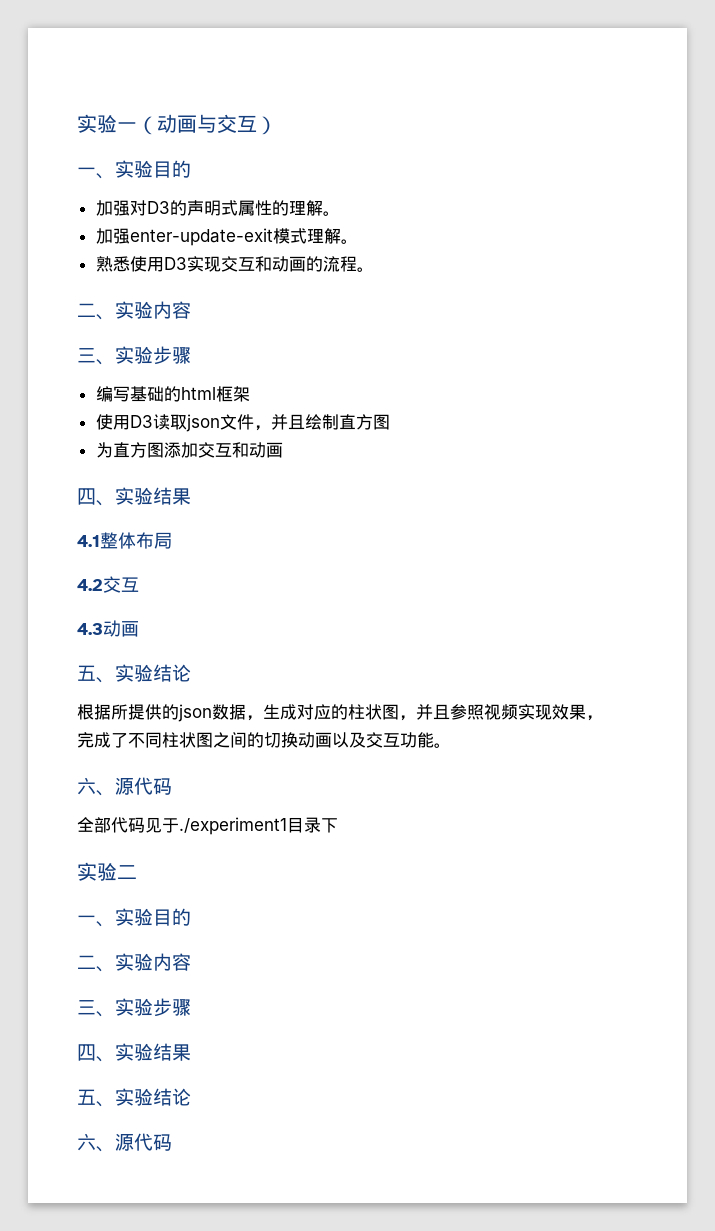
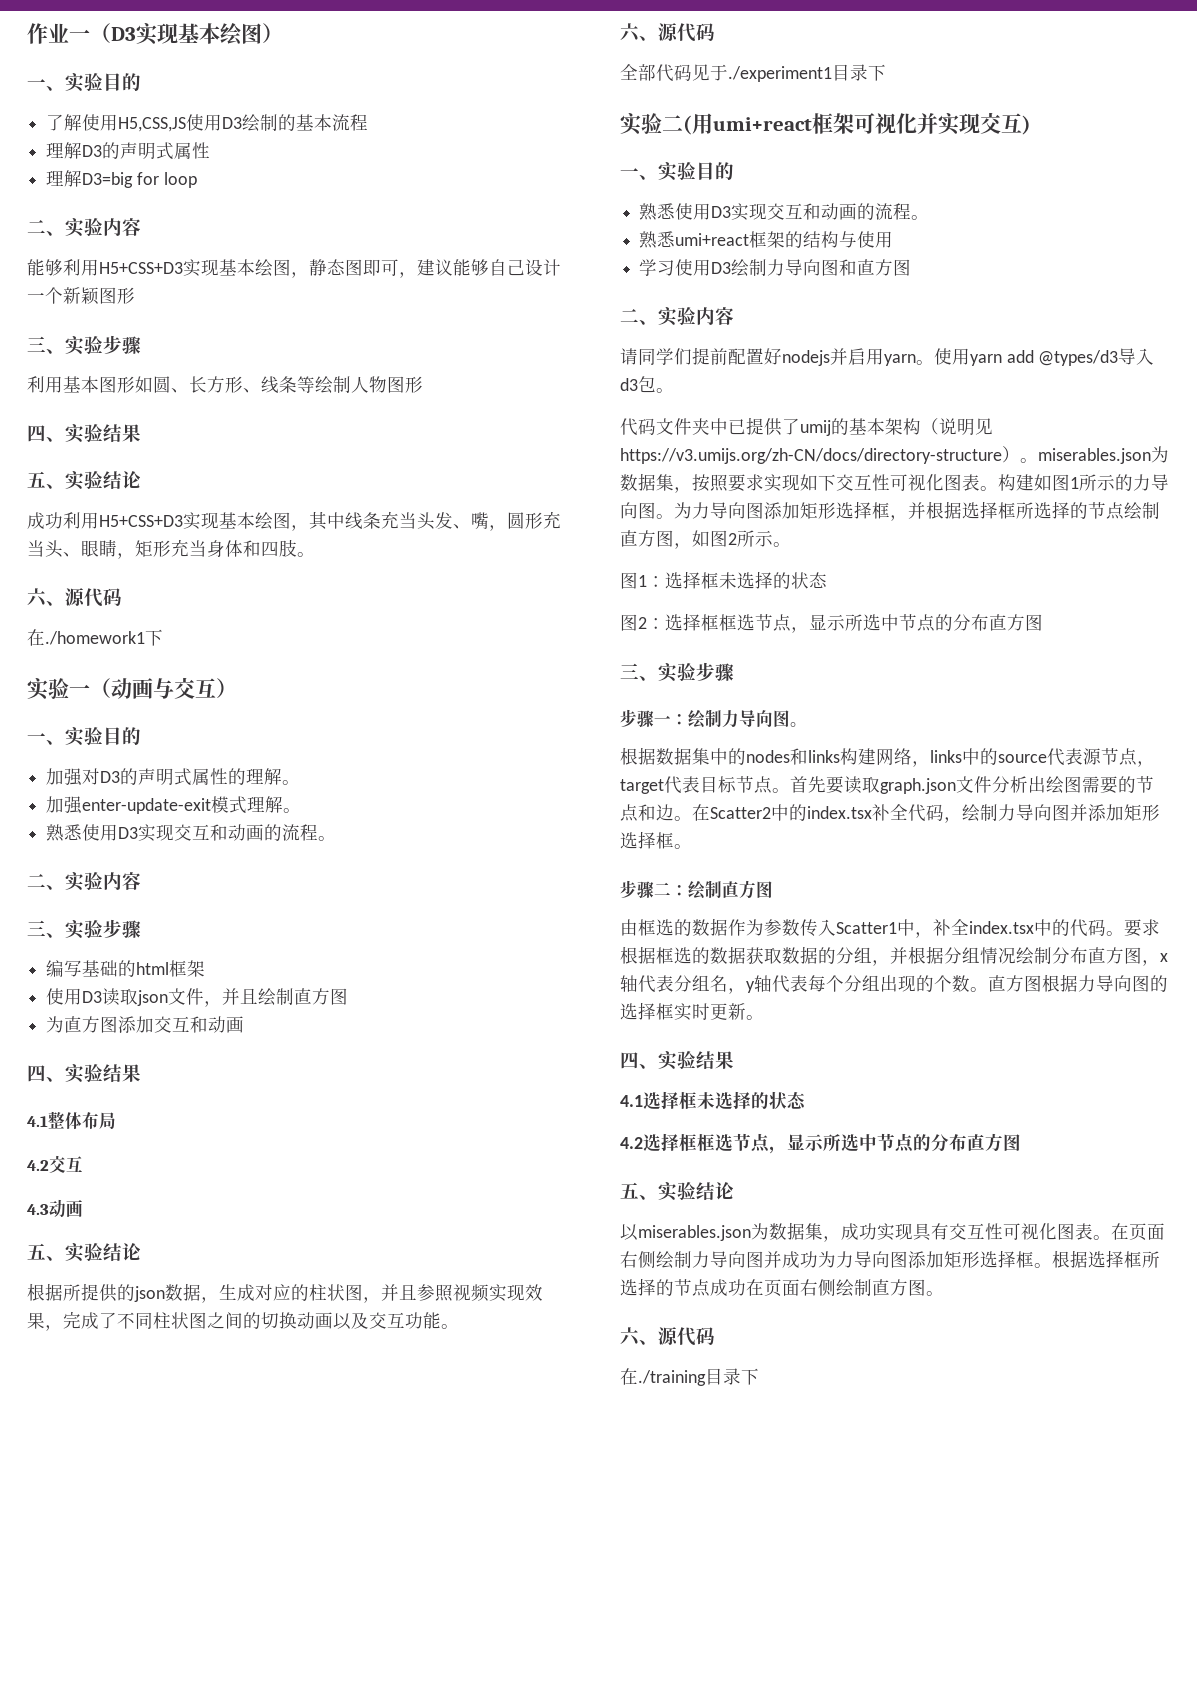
+ 作业一（D3实现基本绘图）
+ 一、实验目的
+ 了解使用H5,CSS,JS使用D3绘制的基本流程
+ 理解D3的声明式属性
+ 理解D3=big for loop
+ 二、实验内容
+ 能够利用H5+CSS+D3实现基本绘图，静态图即可，建议能够自己设计一个新颖图形
+ 三、实验步骤
+ 利用基本图形如圆、长方形、线条等绘制人物图形
+ 四、实验结果
+ 五、实验结论
+ 成功利用H5+CSS+D3实现基本绘图，其中线条充当头发、嘴，圆形充当头、眼睛，矩形充当身体和四肢。
+ 六、源代码
+ 在./homework1下
- 实验二
+ 实验二(用umi+react框架可视化并实现交互)
  一、实验目的
+ 熟悉使用D3实现交互和动画的流程。
+ 熟悉umi+react框架的结构与使用
+ 学习使用D3绘制力导向图和直方图
  二、实验内容
+ 请同学们提前配置好nodejs并启用yarn。使用yarn add @types/d3导入d3包。
+ 代码文件夹中已提供了umij的基本架构（说明见https://v3.umijs.org/zh-CN/docs/directory-structure）。miserables.json为数据集，按照要求实现如下交互性可视化图表。构建如图1所示的力导向图。为力导向图添加矩形选择框，并根据选择框所选择的节点绘制直方图，如图2所示。
+ 图1：选择框未选择的状态
+ 图2：选择框框选节点，显示所选中节点的分布直方图
  三、实验步骤
+ 步骤一：绘制力导向图。
+ 根据数据集中的nodes和links构建网络，links中的source代表源节点，target代表目标节点。首先要读取graph.json文件分析出绘图需要的节点和边。在Scatter2中的index.tsx补全代码，绘制力导向图并添加矩形选择框。
+ 步骤二：绘制直方图
+ 由框选的数据作为参数传入Scatter1中，补全index.tsx中的代码。要求根据框选的数据获取数据的分组，并根据分组情况绘制分布直方图，x轴代表分组名，y轴代表每个分组出现的个数。直方图根据力导向图的选择框实时更新。
  四、实验结果
+ 4.1选择框未选择的状态
+ 4.2选择框框选节点，显示所选中节点的分布直方图
  五、实验结论
+ 以miserables.json为数据集，成功实现具有交互性可视化图表。在页面右侧绘制力导向图并成功为力导向图添加矩形选择框。根据选择框所选择的节点成功在页面右侧绘制直方图。
  六、源代码
+ 在./training目录下

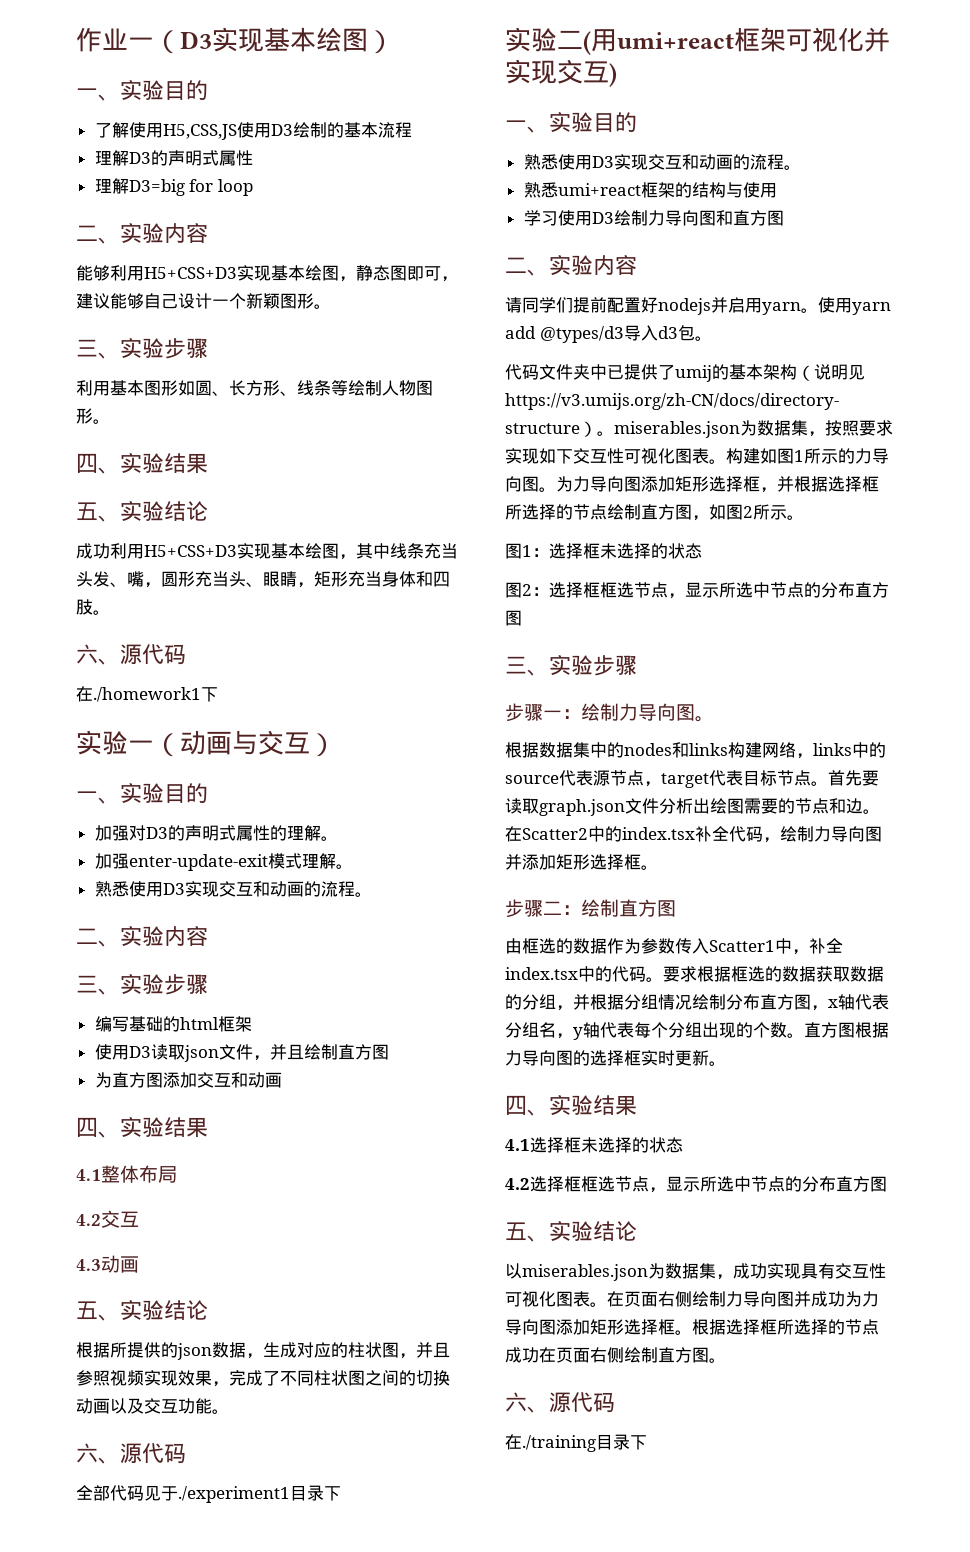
- 能够利用H5+CSS+D3实现基本绘图，静态图即可，建议能够自己设计一个新颖图形
+ 能够利用H5+CSS+D3实现基本绘图，静态图即可，建议能够自己设计一个新颖图形。
- 利用基本图形如圆、长方形、线条等绘制人物图形
+ 利用基本图形如圆、长方形、线条等绘制人物图形。

